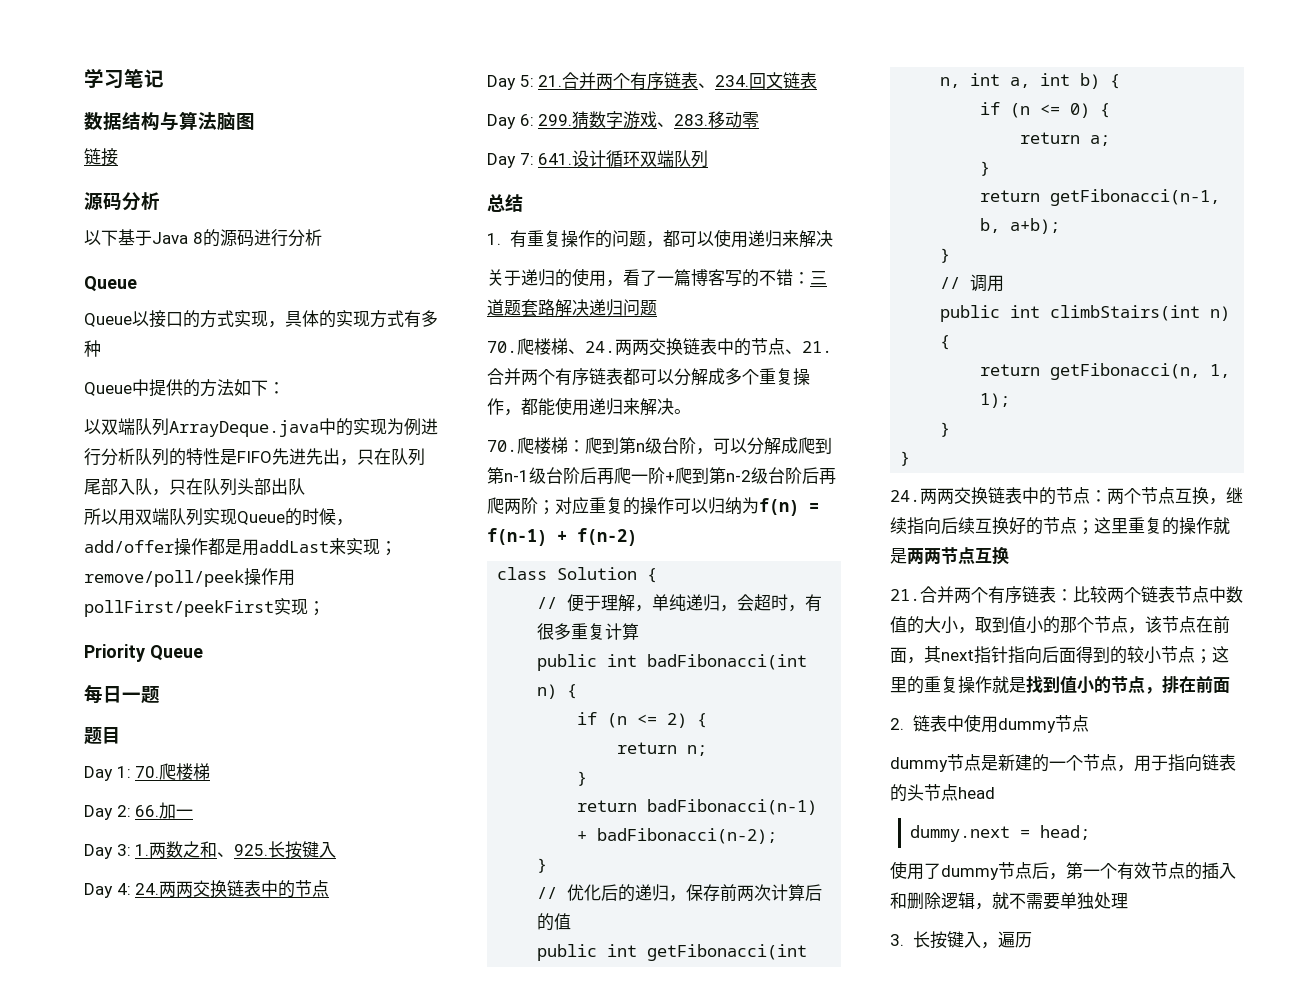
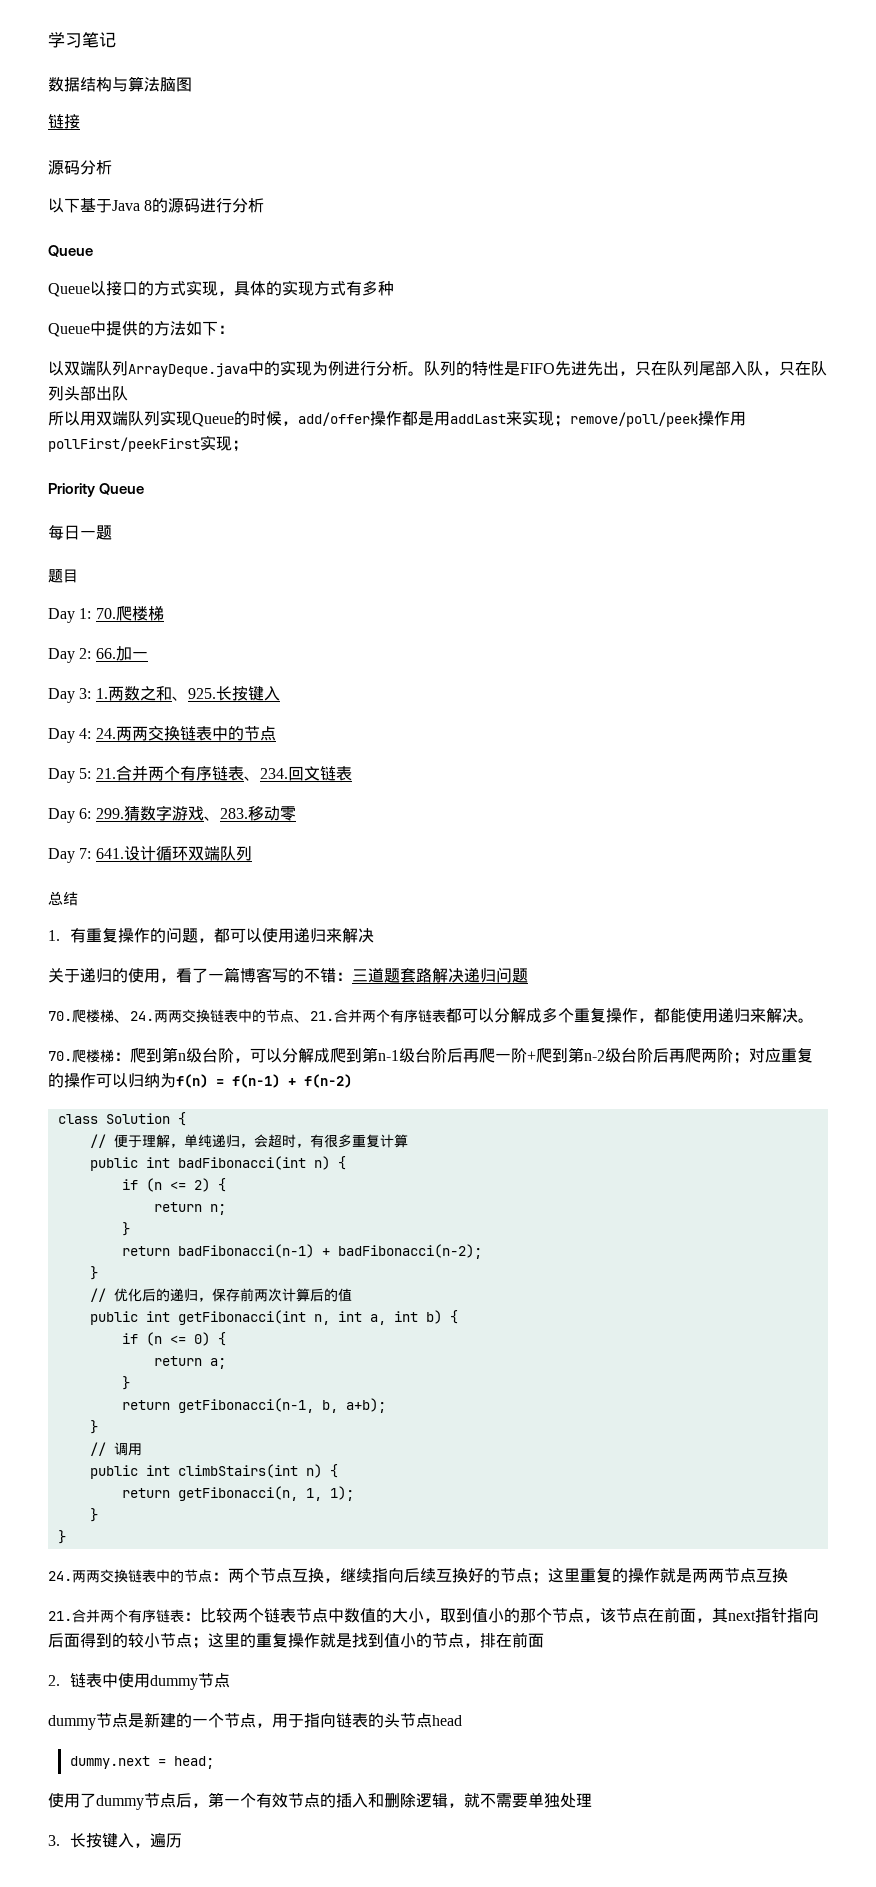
- 以双端队列ArrayDeque.java中的实现为例进行分析队列的特性是FIFO先进先出，只在队列尾部入队，只在队列头部出队
+ 以双端队列ArrayDeque.java中的实现为例进行分析。队列的特性是FIFO先进先出，只在队列尾部入队，只在队列头部出队

